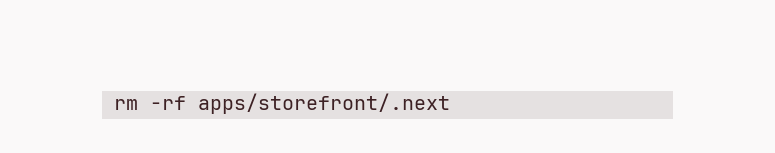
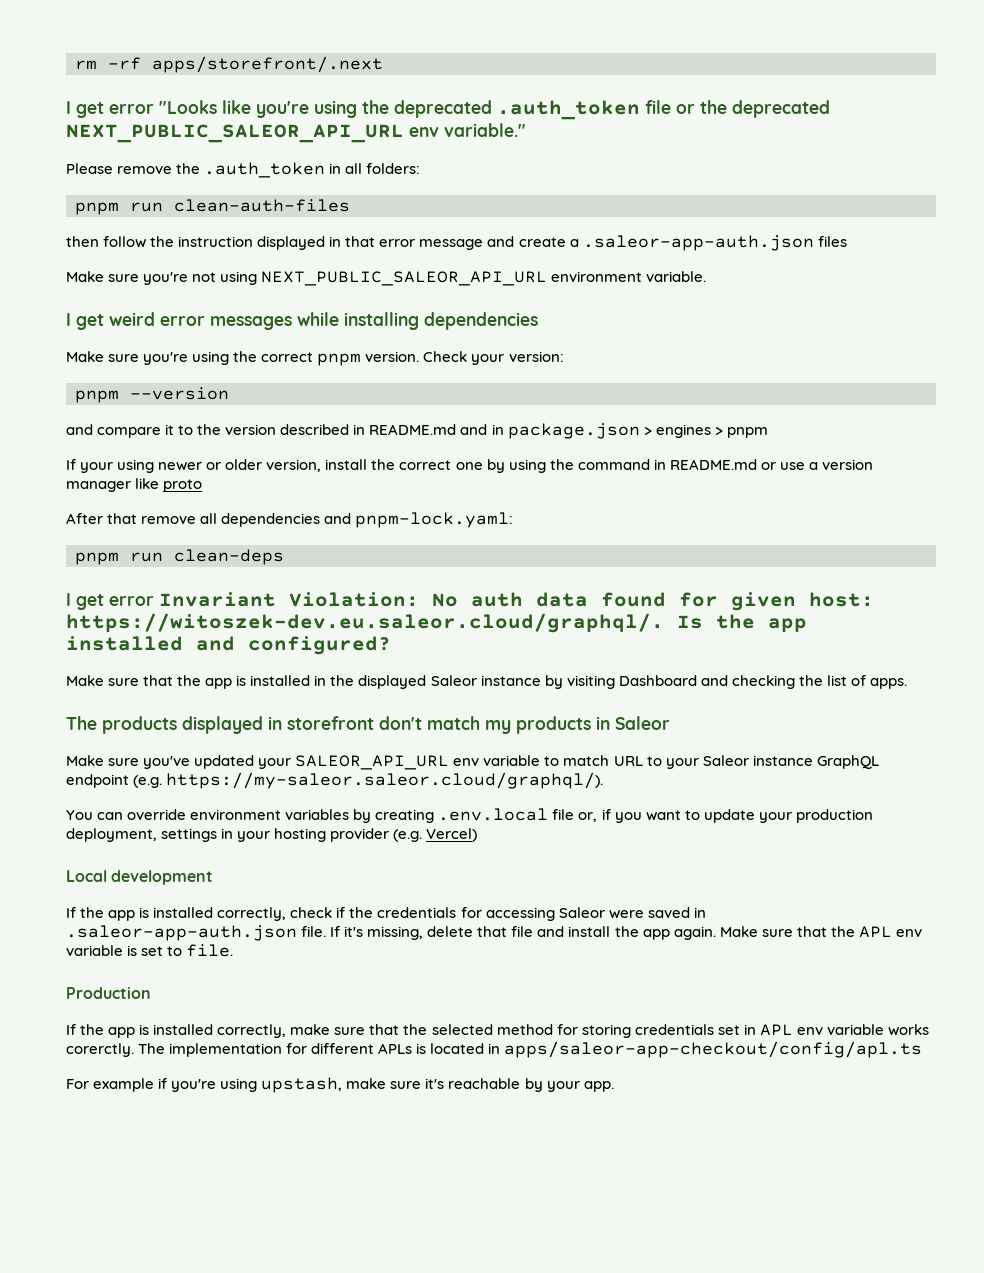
+ I get error "Looks like you're using the deprecated .auth_token file or the deprecated NEXT_PUBLIC_SALEOR_API_URL env variable."
+ Please remove the .auth_token in all folders:
+ pnpm run clean-auth-files
+ then follow the instruction displayed in that error message and create a .saleor-app-auth.json files
+ Make sure you're not using NEXT_PUBLIC_SALEOR_API_URL environment variable.
+ I get weird error messages while installing dependencies
+ Make sure you're using the correct pnpm version. Check your version:
+ pnpm --version
+ and compare it to the version described in README.md and in package.json > engines > pnpm
+ If your using newer or older version, install the correct one by using the command in README.md or use a version manager like proto
+ After that remove all dependencies and pnpm-lock.yaml:
+ pnpm run clean-deps
+ I get error Invariant Violation: No auth data found for given host: https://witoszek-dev.eu.saleor.cloud/graphql/. Is the app installed and configured?
+ Make sure that the app is installed in the displayed Saleor instance by visiting Dashboard and checking the list of apps.
+ The products displayed in storefront don't match my products in Saleor
+ Make sure you've updated your SALEOR_API_URL env variable to match URL to your Saleor instance GraphQL endpoint (e.g. https://my-saleor.saleor.cloud/graphql/).
+ You can override environment variables by creating .env.local file or, if you want to update your production deployment, settings in your hosting provider (e.g. Vercel)
+ Local development
+ If the app is installed correctly, check if the credentials for accessing Saleor were saved in .saleor-app-auth.json file. If it's missing, delete that file and install the app again. Make sure that the APL env variable is set to file.
+ Production
+ If the app is installed correctly, make sure that the selected method for storing credentials set in APL env variable works corerctly. The implementation for different APLs is located in apps/saleor-app-checkout/config/apl.ts
+ For example if you're using upstash, make sure it's reachable by your app.

